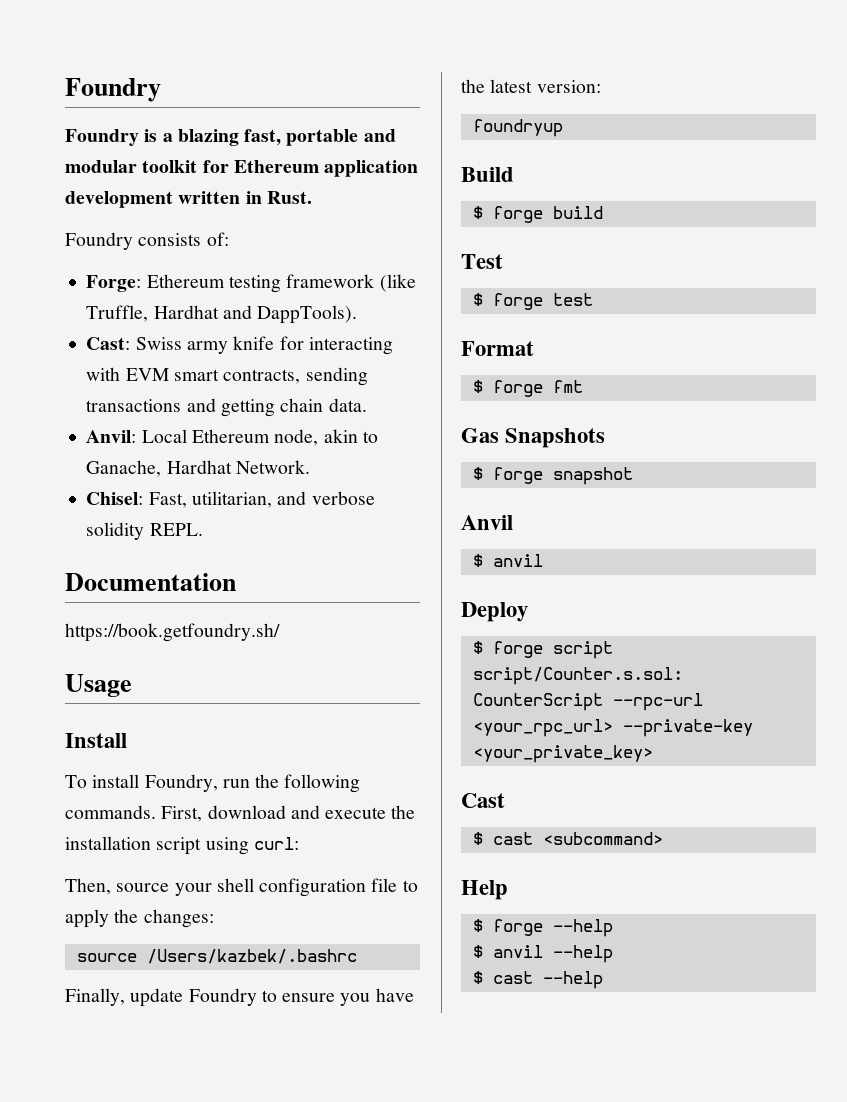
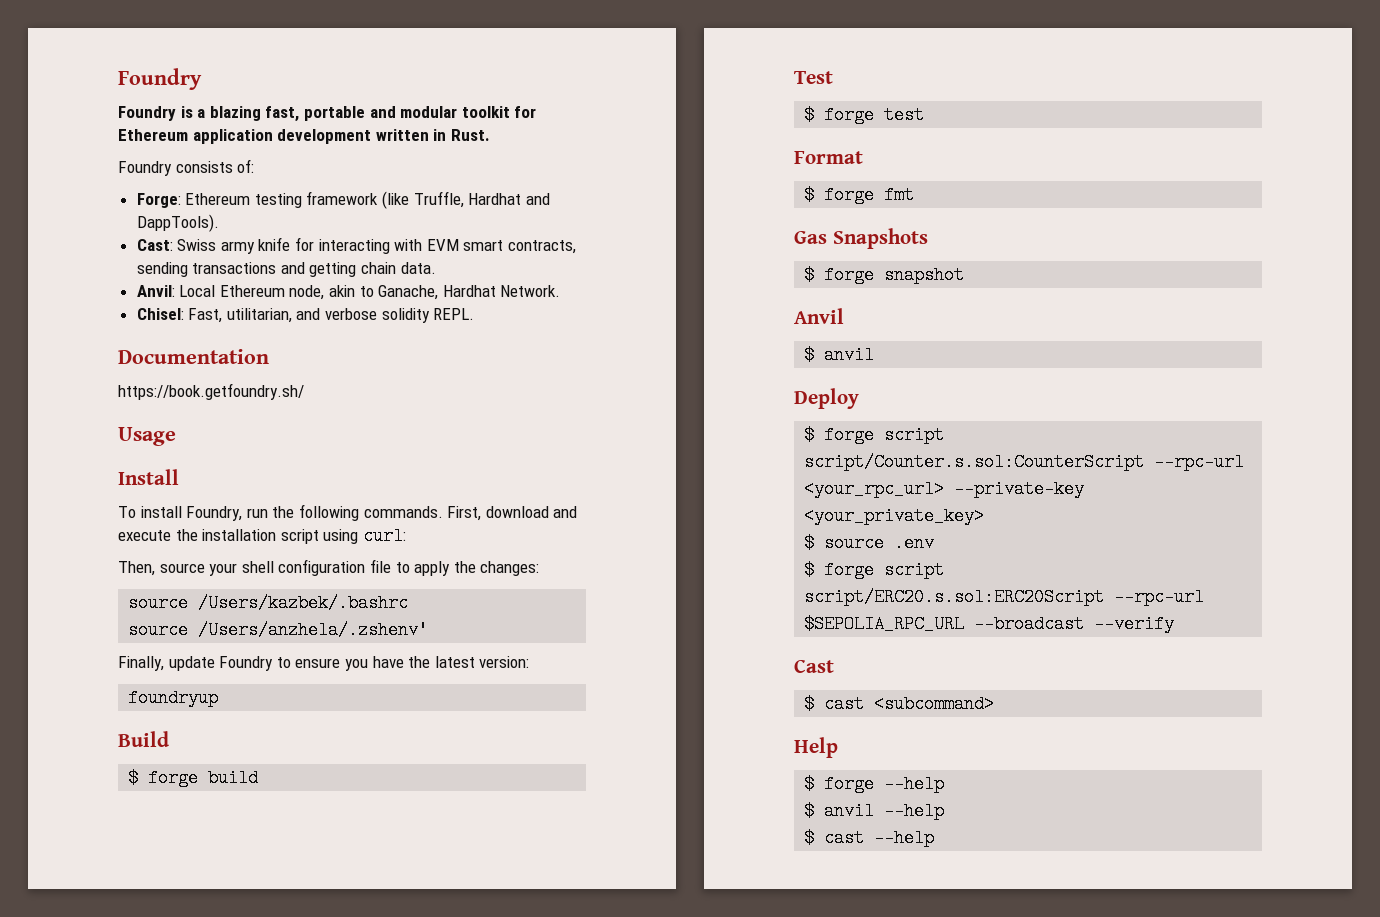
+ source /Users/anzhela/.zshenv'
+ $ source .env
+ $ forge script script/ERC20.s.sol:ERC20Script --rpc-url $SEPOLIA_RPC_URL --broadcast --verify

